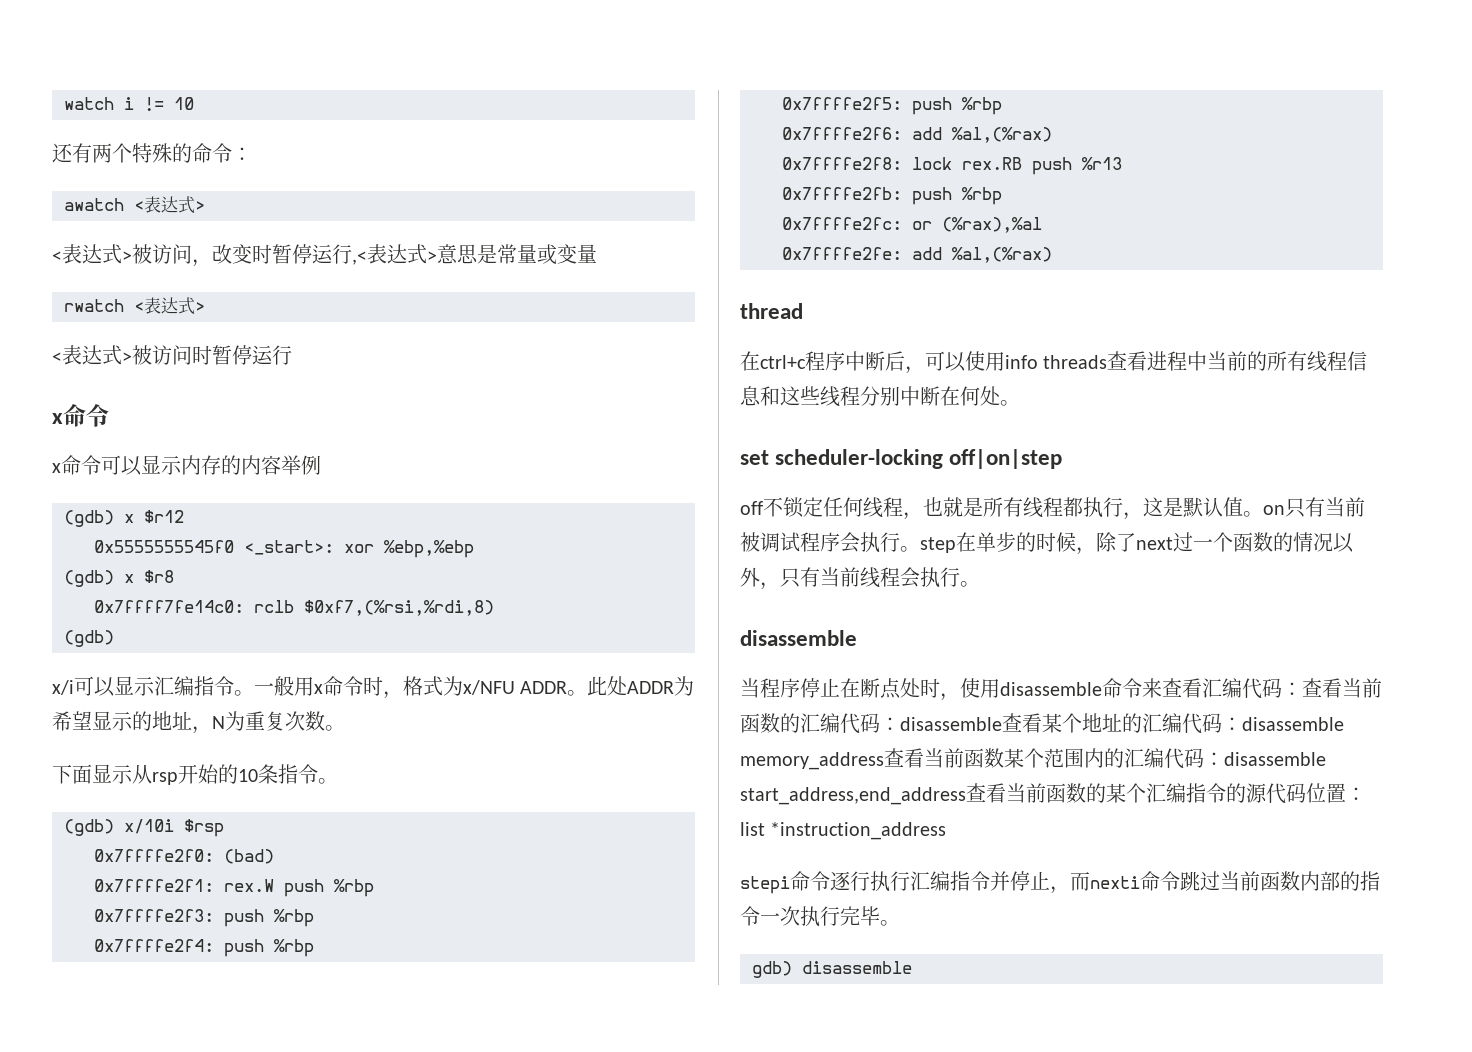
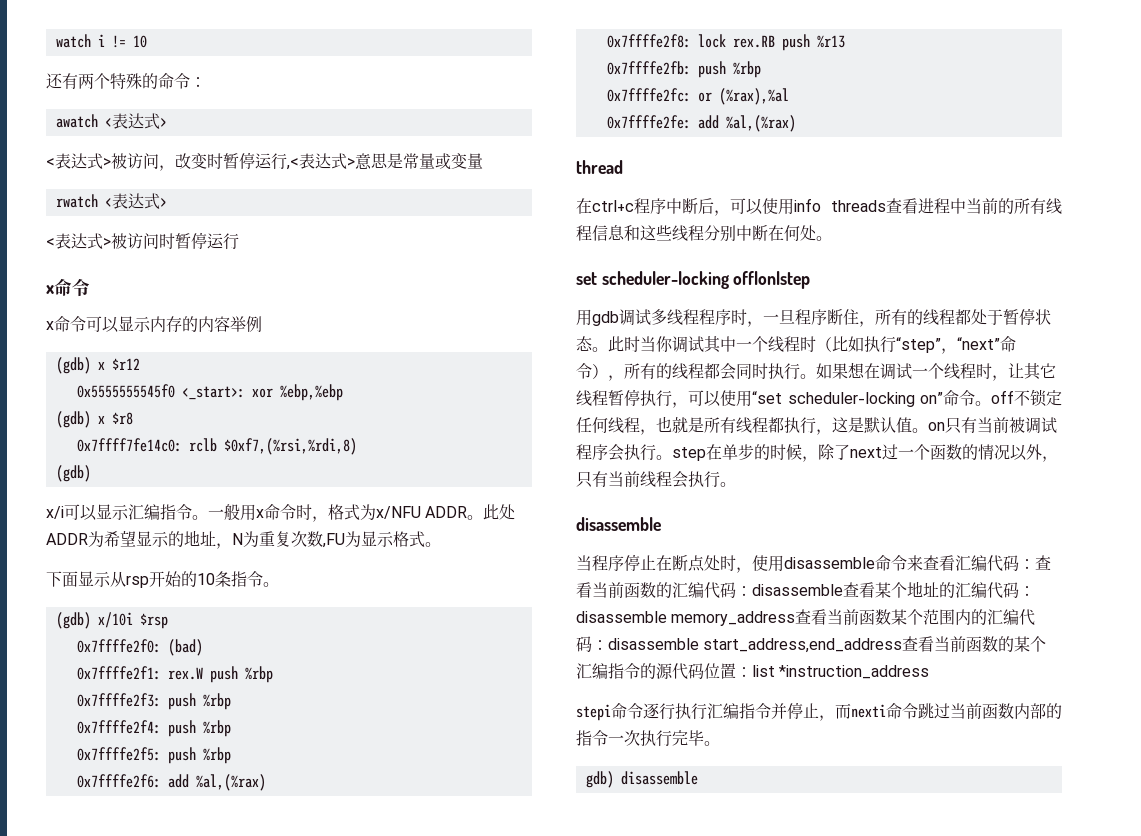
- 此处ADDR为希望显示的地址，N为重复次数。
+ 此处ADDR为希望显示的地址，N为重复次数,FU为显示格式。
- off不锁定任何线程，也就是所有线程都执行，这是默认值。on只有当前被调试程序会执行。step在单步的时候，除了next过一个函数的情况以外，只有当前线程会执行。
+ 用gdb调试多线程程序时，一旦程序断住，所有的线程都处于暂停状态。此时当你调试其中一个线程时（比如执行“step”，“next”命令），所有的线程都会同时执行。如果想在调试一个线程时，让其它线程暂停执行，可以使用“set scheduler-locking on”命令。off不锁定任何线程，也就是所有线程都执行，这是默认值。on只有当前被调试程序会执行。step在单步的时候，除了next过一个函数的情况以外，只有当前线程会执行。

